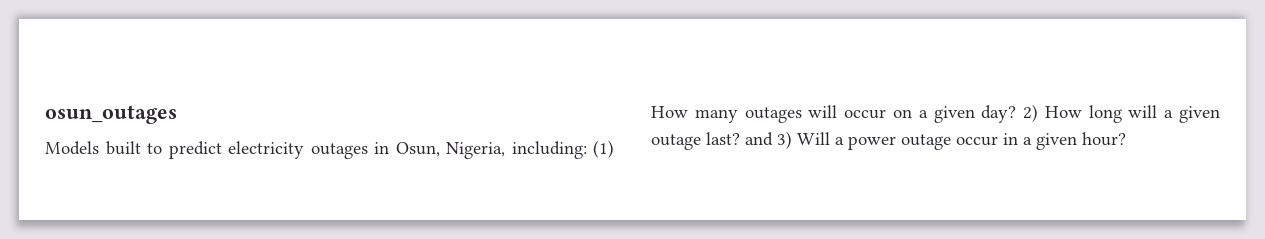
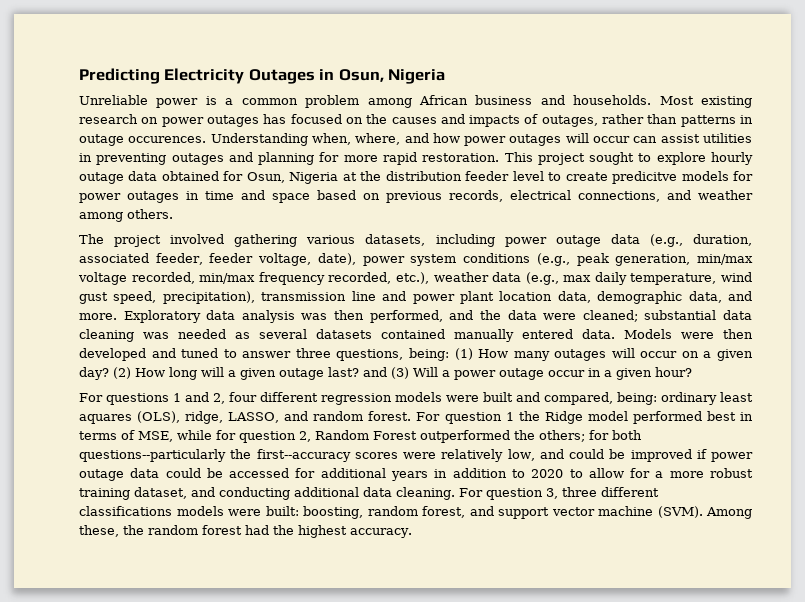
- osun_outages
- Models built to predict electricity outages in Osun, Nigeria, including: (1) How many outages will occur on a given day?
+ Predicting Electricity Outages in Osun, Nigeria
+ Unreliable power is a common problem among African business and households. Most existing research on power outages has focused on the causes and impacts of outages, rather than patterns in outage occurences. Understanding when, where, and how power outages will occur can assist utilities in preventing outages and planning for more rapid restoration. This project sought to explore hourly outage data obtained for Osun, Nigeria at the distribution feeder level to create predicitve models for power outages in time and space based on previous records, electrical connections, and weather among others.
+ The project involved gathering various datasets, including power outage data (e.g., duration, associated feeder, feeder voltage, date), power system conditions (e.g., peak generation, min/max voltage recorded, min/max frequency recorded, etc.), weather data (e.g., max daily temperature, wind gust speed, precipitation), transmission line and power plant location data, demographic data, and more. Exploratory data analysis was then performed, and the data were cleaned; substantial data cleaning was needed as several datasets contained manually entered data. Models were then developed and tuned to answer three questions, being: (1) How many outages will occur on a given day?
- 2) How long will a given outage last? and 3) Will a power outage occur in a given hour?
+ (2) How long will a given outage last? and (3) Will a power outage occur in a given hour?
+ For questions 1 and 2, four different regression models were built and compared, being: ordinary least aquares (OLS), ridge, LASSO, and random forest. For question 1 the Ridge model performed best in terms of MSE, while for question 2, Random Forest outperformed the others; for both questions--particularly the first--accuracy scores were relatively low, and could be improved if power outage data could be accessed for additional years in addition to 2020 to allow for a more robust training dataset, and conducting additional data cleaning. For question 3, three different classifications models were built: boosting, random forest, and support vector machine (SVM). Among these, the random forest had the highest accuracy.

